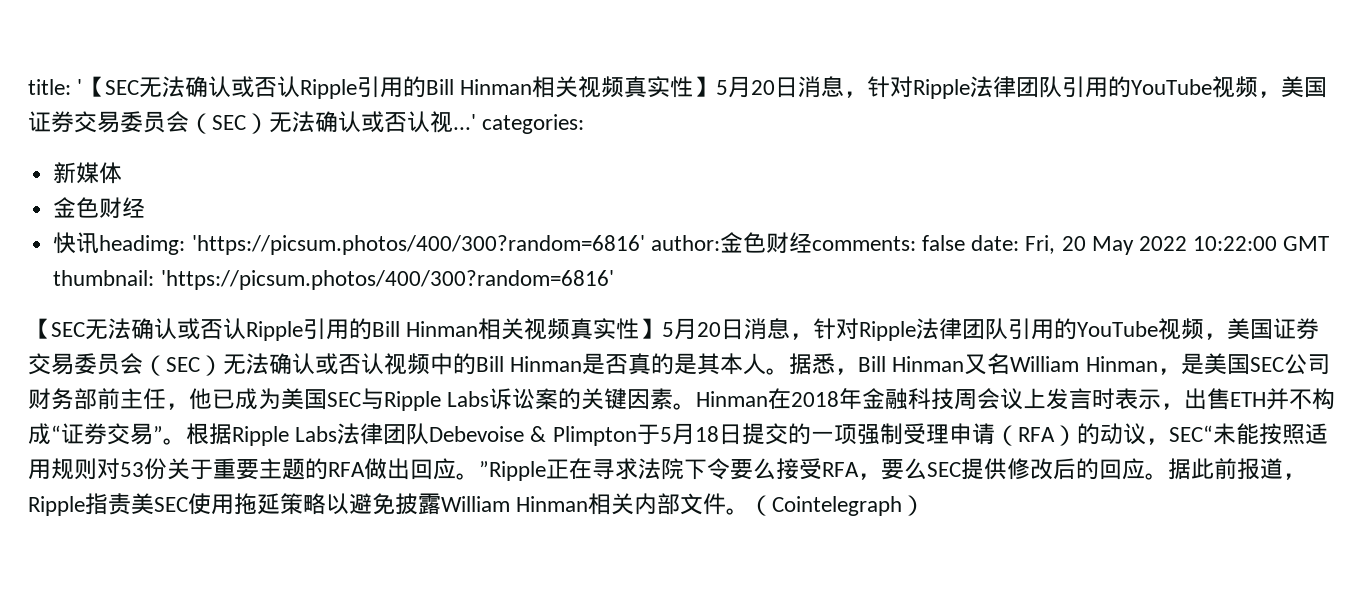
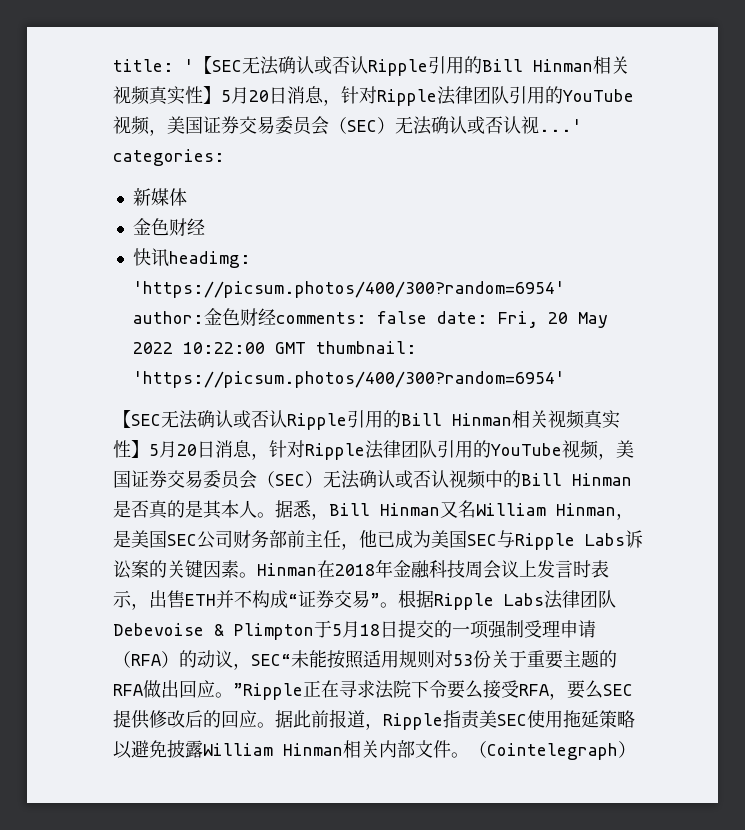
- 快讯headimg: 'https://picsum.photos/400/300?random=6816' author:金色财经comments: false date: Fri, 20 May 2022 10:22:00 GMT thumbnail: 'https://picsum.photos/400/300?random=6816'
+ 快讯headimg: 'https://picsum.photos/400/300?random=6954' author:金色财经comments: false date: Fri, 20 May 2022 10:22:00 GMT thumbnail: 'https://picsum.photos/400/300?random=6954'

